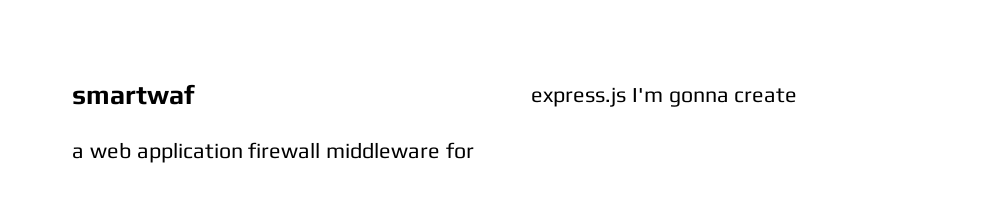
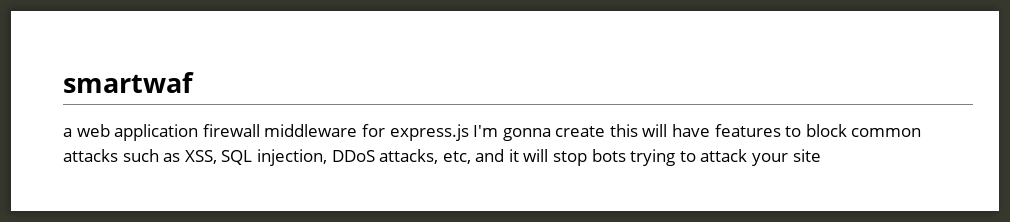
- a web application firewall middleware for express.js I'm gonna create
+ a web application firewall middleware for express.js I'm gonna create this will have features to block common attacks such as XSS, SQL injection, DDoS attacks, etc, and it will stop bots trying to attack your site

